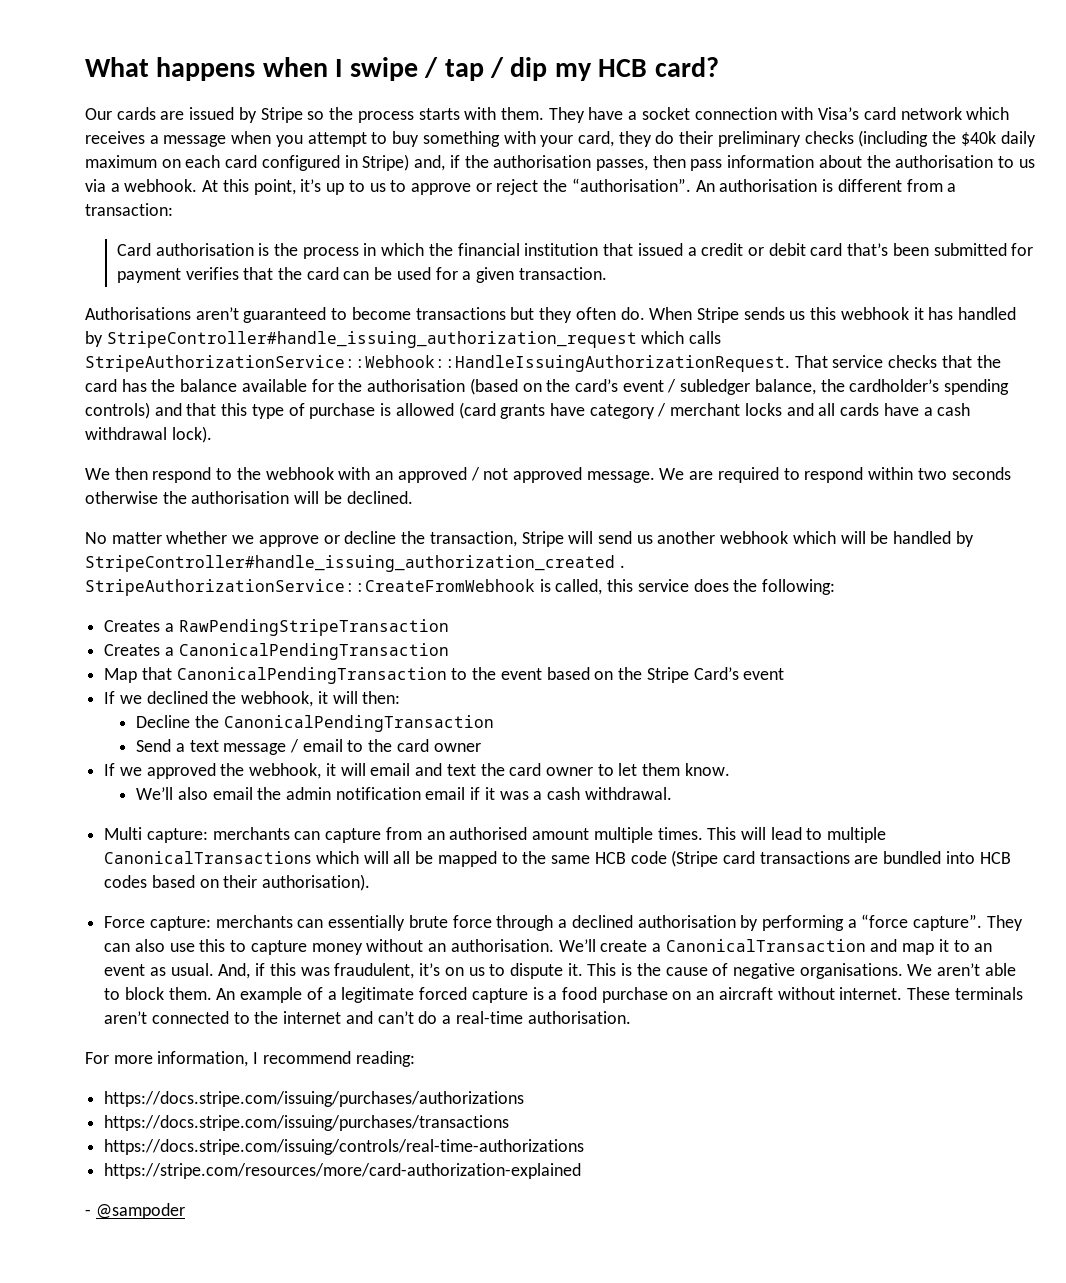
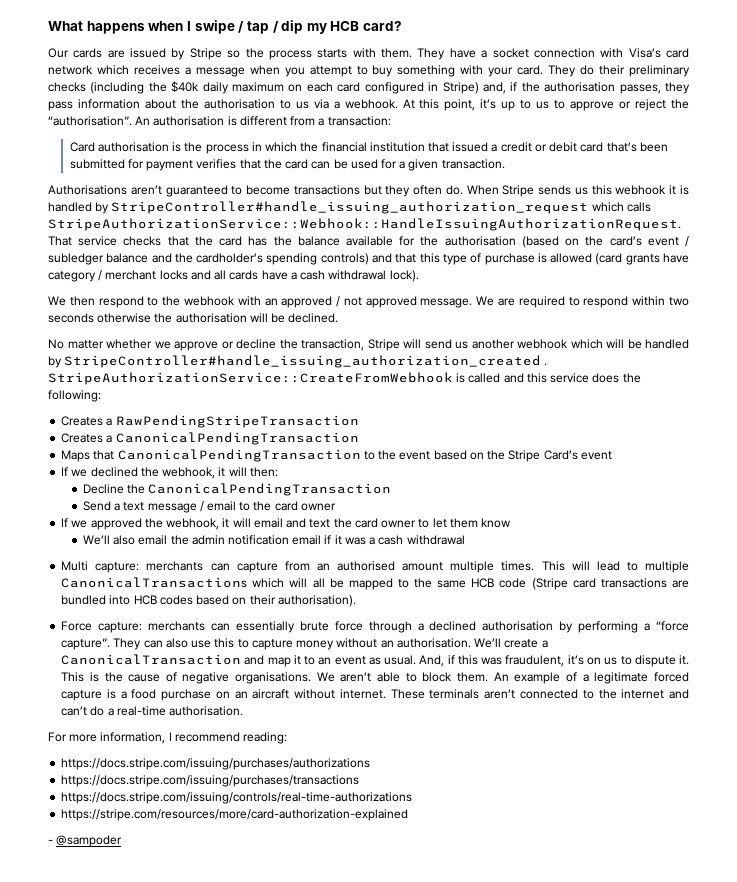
- They have a socket connection with Visa’s card network which receives a message when you attempt to buy something with your card, they do their preliminary checks (including the $40k daily maximum on each card configured in Stripe) and, if the authorisation passes, then pass information about the authorisation to us via a webhook.
+ They have a socket connection with Visa’s card network which receives a message when you attempt to buy something with your card. They do their preliminary checks (including the $40k daily maximum on each card configured in Stripe) and, if the authorisation passes, they pass information about the authorisation to us via a webhook.
- When Stripe sends us this webhook it has handled by StripeController#handle_issuing_authorization_request which calls StripeAuthorizationService::Webhook::HandleIssuingAuthorizationRequest.
+ When Stripe sends us this webhook it is handled by StripeController#handle_issuing_authorization_request which calls StripeAuthorizationService::Webhook::HandleIssuingAuthorizationRequest.
- That service checks that the card has the balance available for the authorisation (based on the card’s event / subledger balance, the cardholder’s spending controls) and that this type of purchase is allowed (card grants have category / merchant locks and all cards have a cash withdrawal lock).
+ That service checks that the card has the balance available for the authorisation (based on the card’s event / subledger balance and the cardholder’s spending controls) and that this type of purchase is allowed (card grants have category / merchant locks and all cards have a cash withdrawal lock).
- StripeAuthorizationService::CreateFromWebhook is called, this service does the following:
+ StripeAuthorizationService::CreateFromWebhook is called and this service does the following:
- Map that CanonicalPendingTransaction to the event based on the Stripe Card’s event
+ Maps that CanonicalPendingTransaction to the event based on the Stripe Card’s event
- If we approved the webhook, it will email and text the card owner to let them know.
+ If we approved the webhook, it will email and text the card owner to let them know
- We’ll also email the admin notification email if it was a cash withdrawal.
+ We’ll also email the admin notification email if it was a cash withdrawal

